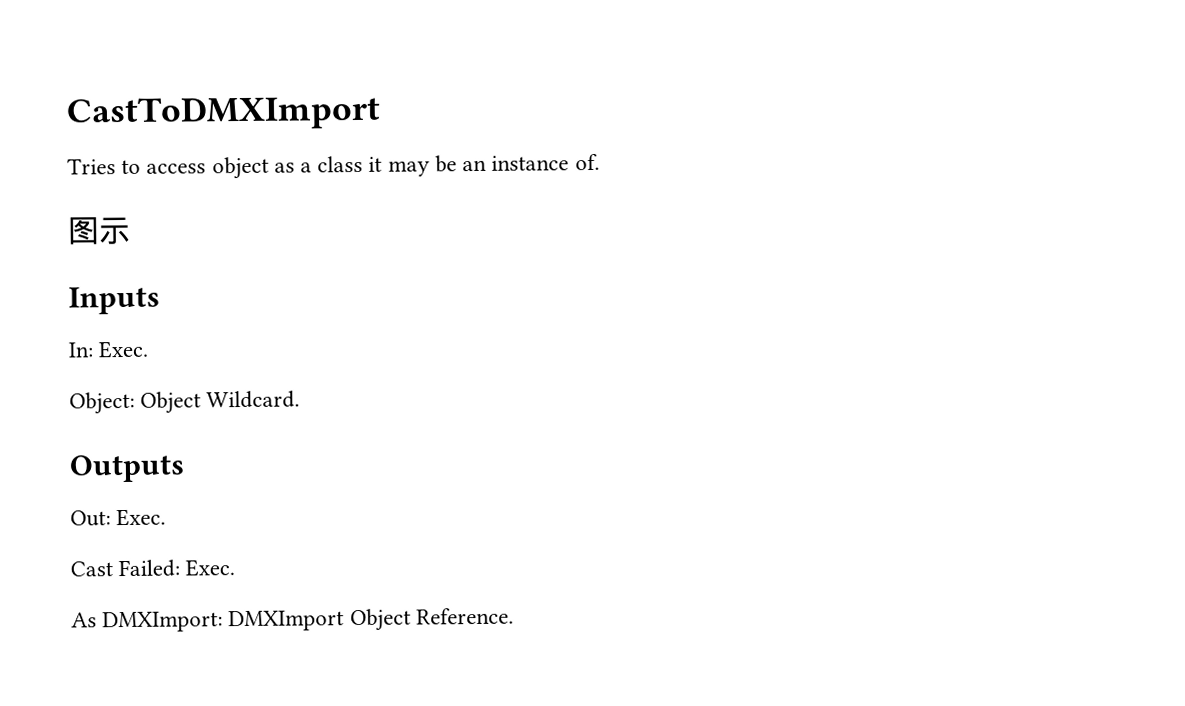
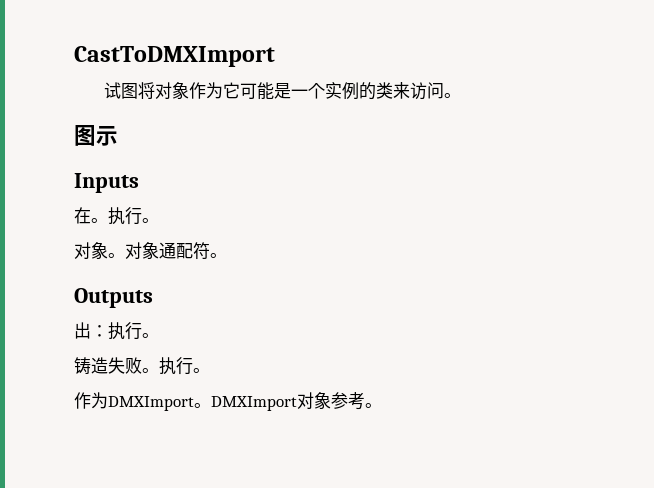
- Tries to access object as a class it may be an instance of.
+ 试图将对象作为它可能是一个实例的类来访问。
  图示
  Inputs
- In: Exec.
- Object: Object Wildcard.
+ 在。执行。
+ 对象。对象通配符。
  Outputs
- Out: Exec.
- Cast Failed: Exec.
- As DMXImport: DMXImport Object Reference.
+ 出：执行。
+ 铸造失败。执行。
+ 作为DMXImport。DMXImport对象参考。

